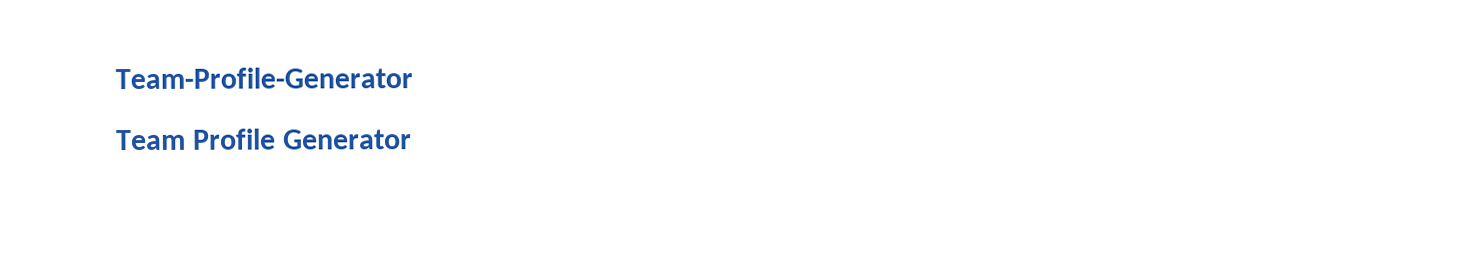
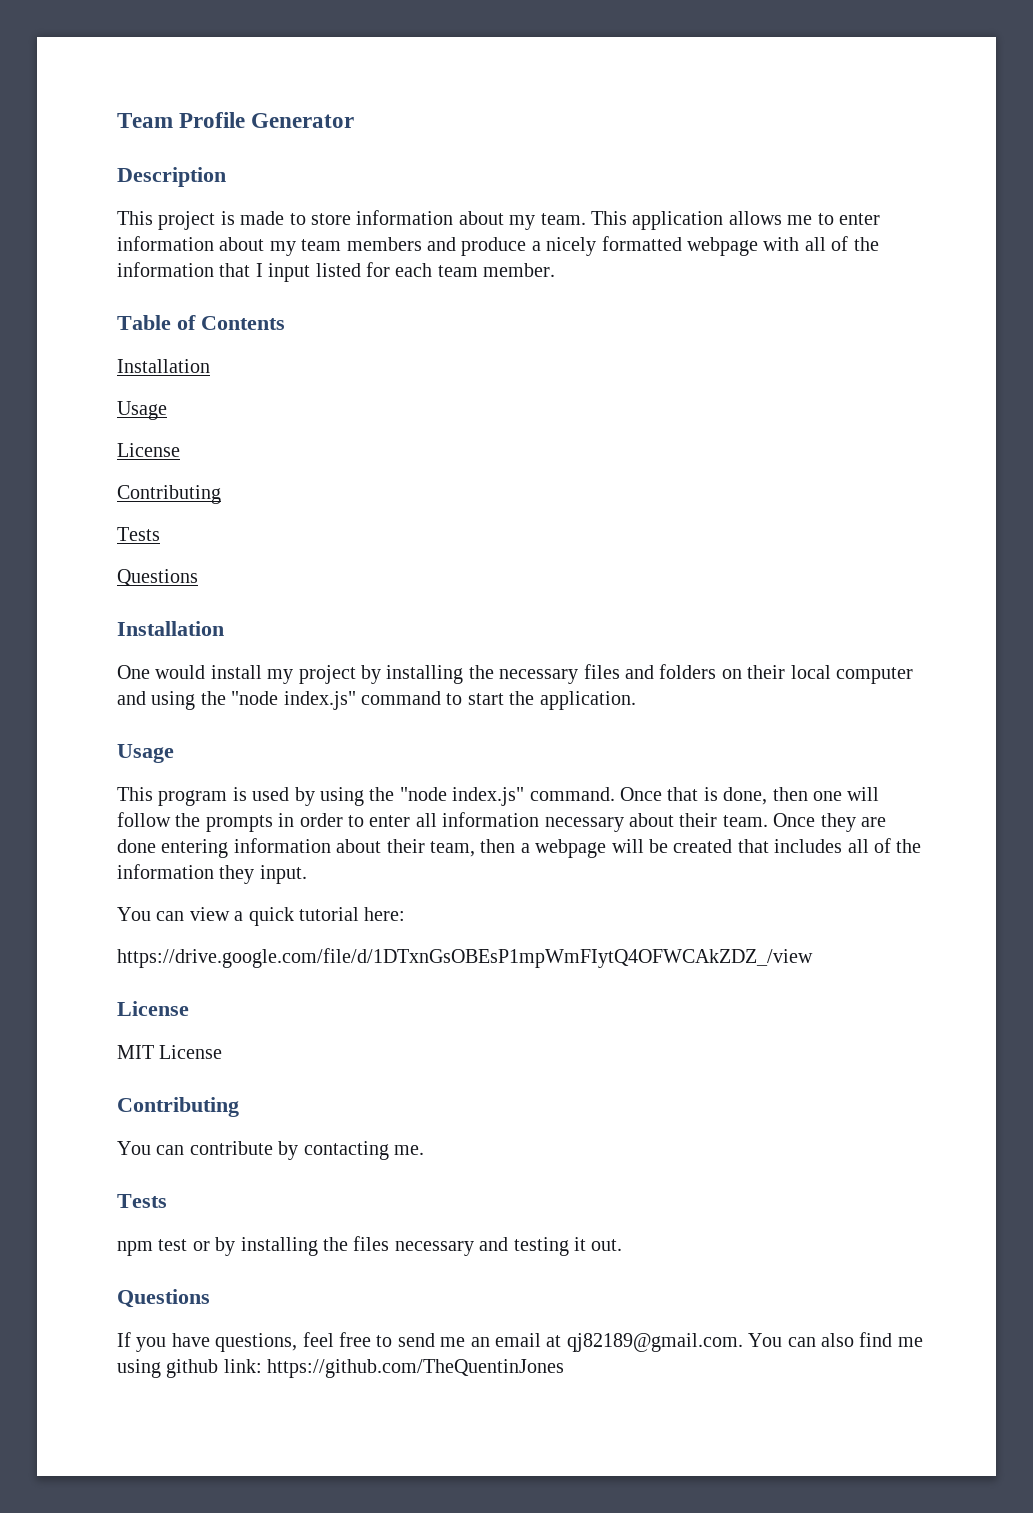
- Team-Profile-Generator
+ Description
+ This project is made to store information about my team. This application allows me to enter information about my team members and produce a nicely formatted webpage with all of the information that I input listed for each team member.
+ Table of Contents
+ Installation
+ Usage
+ License
+ Contributing
+ Tests
+ Questions
+ Installation
+ One would install my project by installing the necessary files and folders on their local computer and using the "node index.js" command to start the application.
+ Usage
+ This program is used by using the "node index.js" command. Once that is done, then one will follow the prompts in order to enter all information necessary about their team. Once they are done entering information about their team, then a webpage will be created that includes all of the information they input.
+ You can view a quick tutorial here:
+ https://drive.google.com/file/d/1DTxnGsOBEsP1mpWmFIytQ4OFWCAkZDZ_/view
+ License
+ MIT License
+ Contributing
+ You can contribute by contacting me.
+ Tests
+ npm test or by installing the files necessary and testing it out.
+ Questions
+ If you have questions, feel free to send me an email at qj82189@gmail.com. You can also find me using github link: https://github.com/TheQuentinJones

